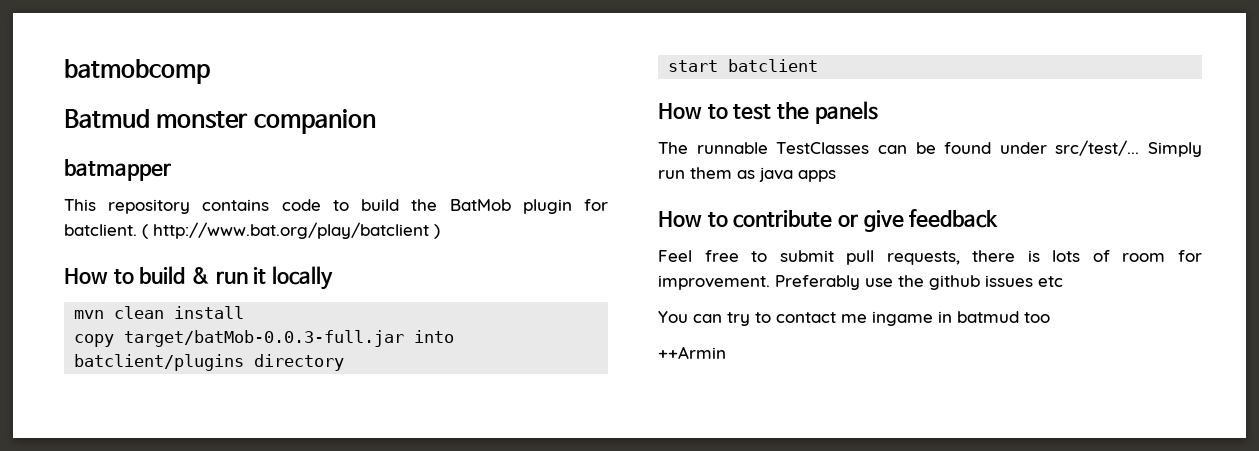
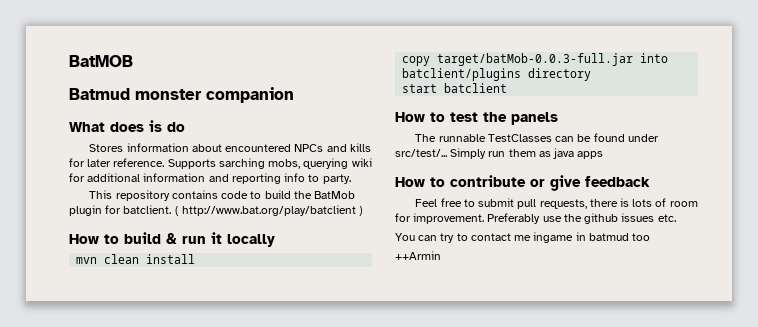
- batmobcomp
+ BatMOB
- batmapper
+ What does is do
+ Stores information about encountered NPCs and kills for later reference. Supports sarching mobs, querying wiki for additional information and reporting info to party.
- Preferably use the github issues etc
+ Preferably use the github issues etc.

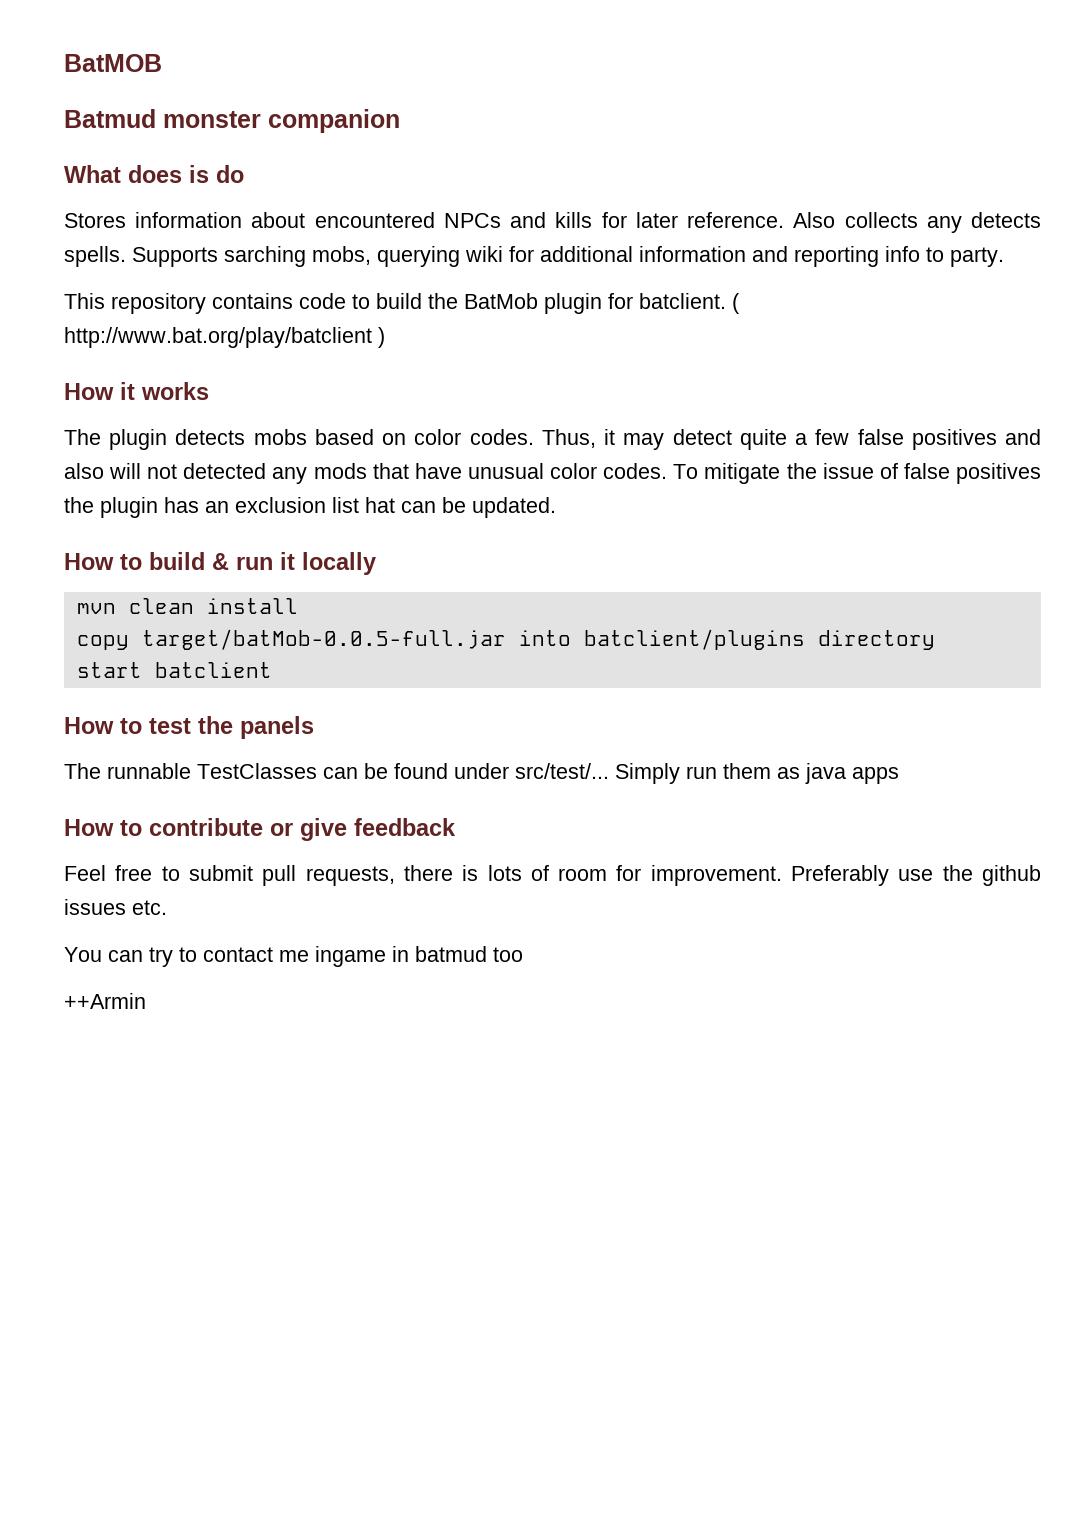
+ Also collects any detects spells.
+ How it works
+ The plugin detects mobs based on color codes. Thus, it may detect quite a few false positives and also will not detected any mods that have unusual color codes. To mitigate the issue of false positives the plugin has an exclusion list hat can be updated.
- copy target/batMob-0.0.3-full.jar into batclient/plugins directory
+ copy target/batMob-0.0.5-full.jar into batclient/plugins directory

